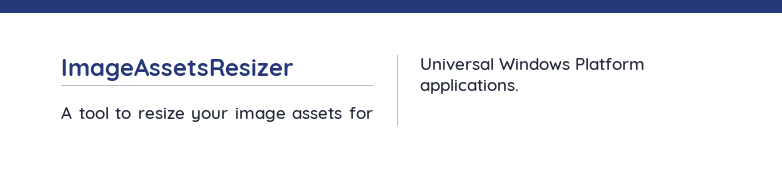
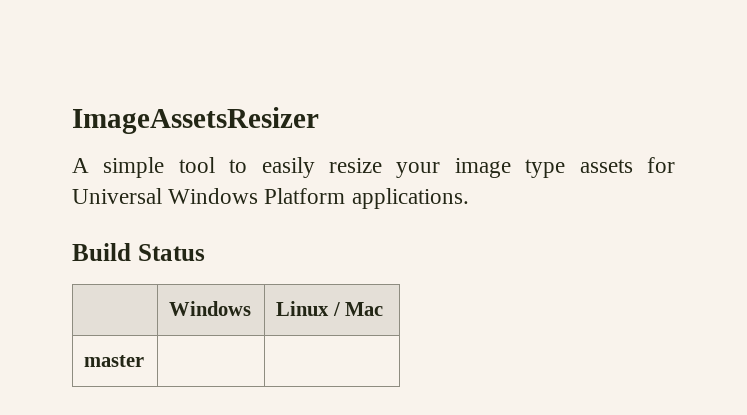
- A tool to resize your image assets for Universal Windows Platform applications.
+ A simple tool to easily resize your image type assets for Universal Windows Platform applications.
+ Build Status
+ | Windows | Linux / Mac
+ master | |

